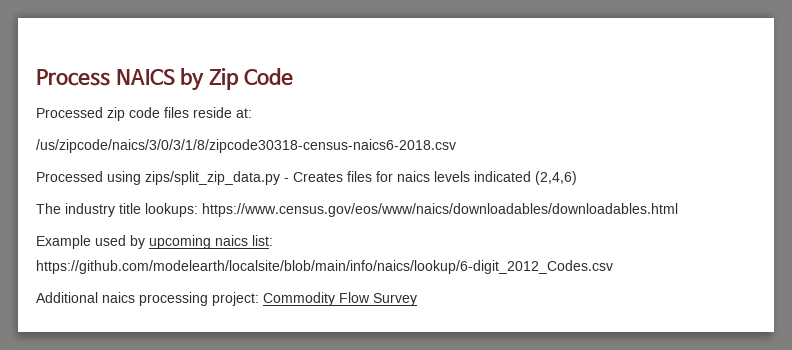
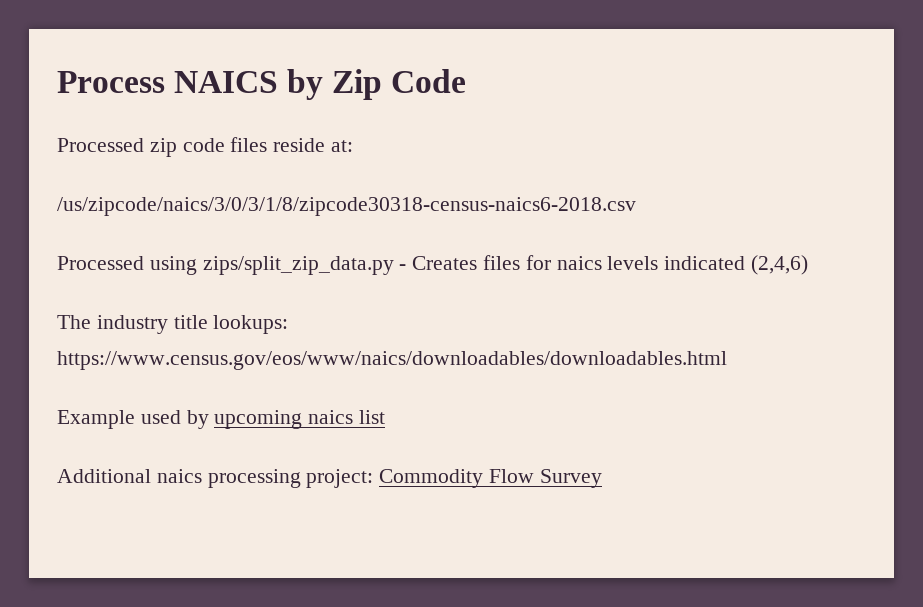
- Example used by upcoming naics list:
- https://github.com/modelearth/localsite/blob/main/info/naics/lookup/6-digit_2012_Codes.csv
+ Example used by upcoming naics list

